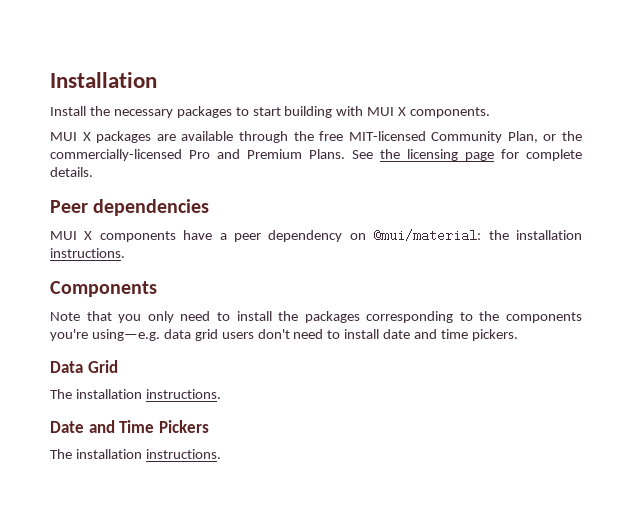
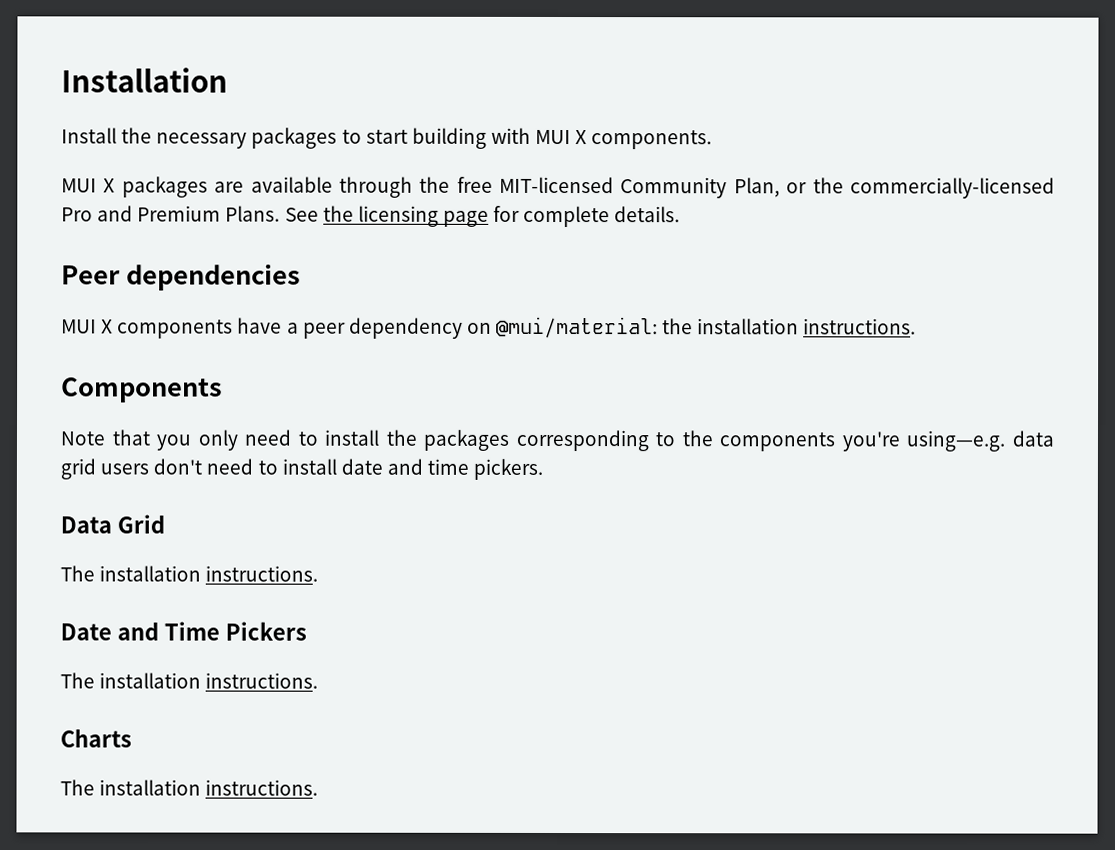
+ Charts
+ The installation instructions.

